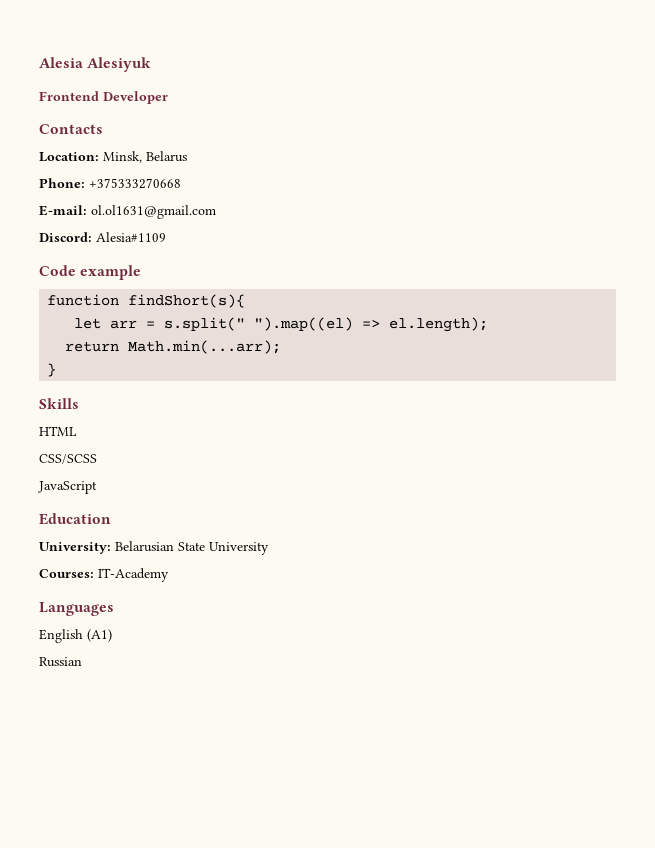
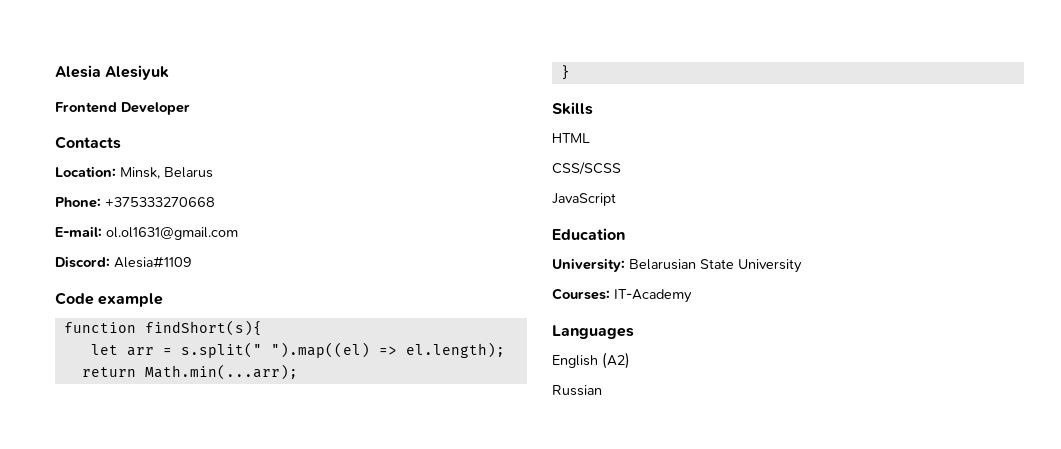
- English (A1)
+ English (A2)

